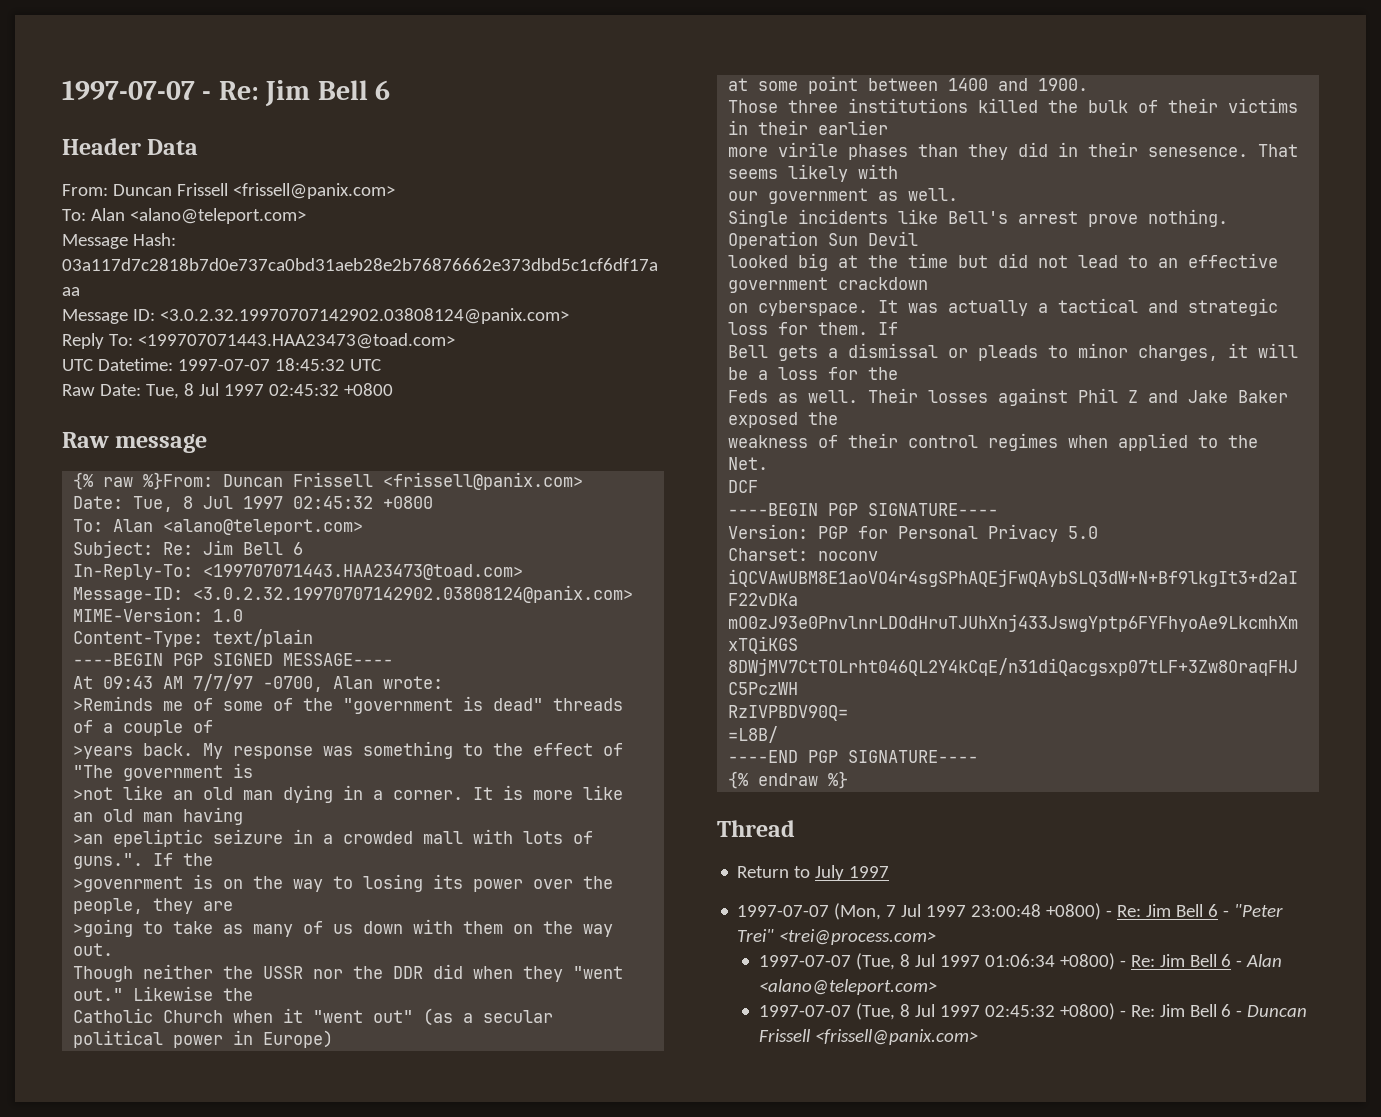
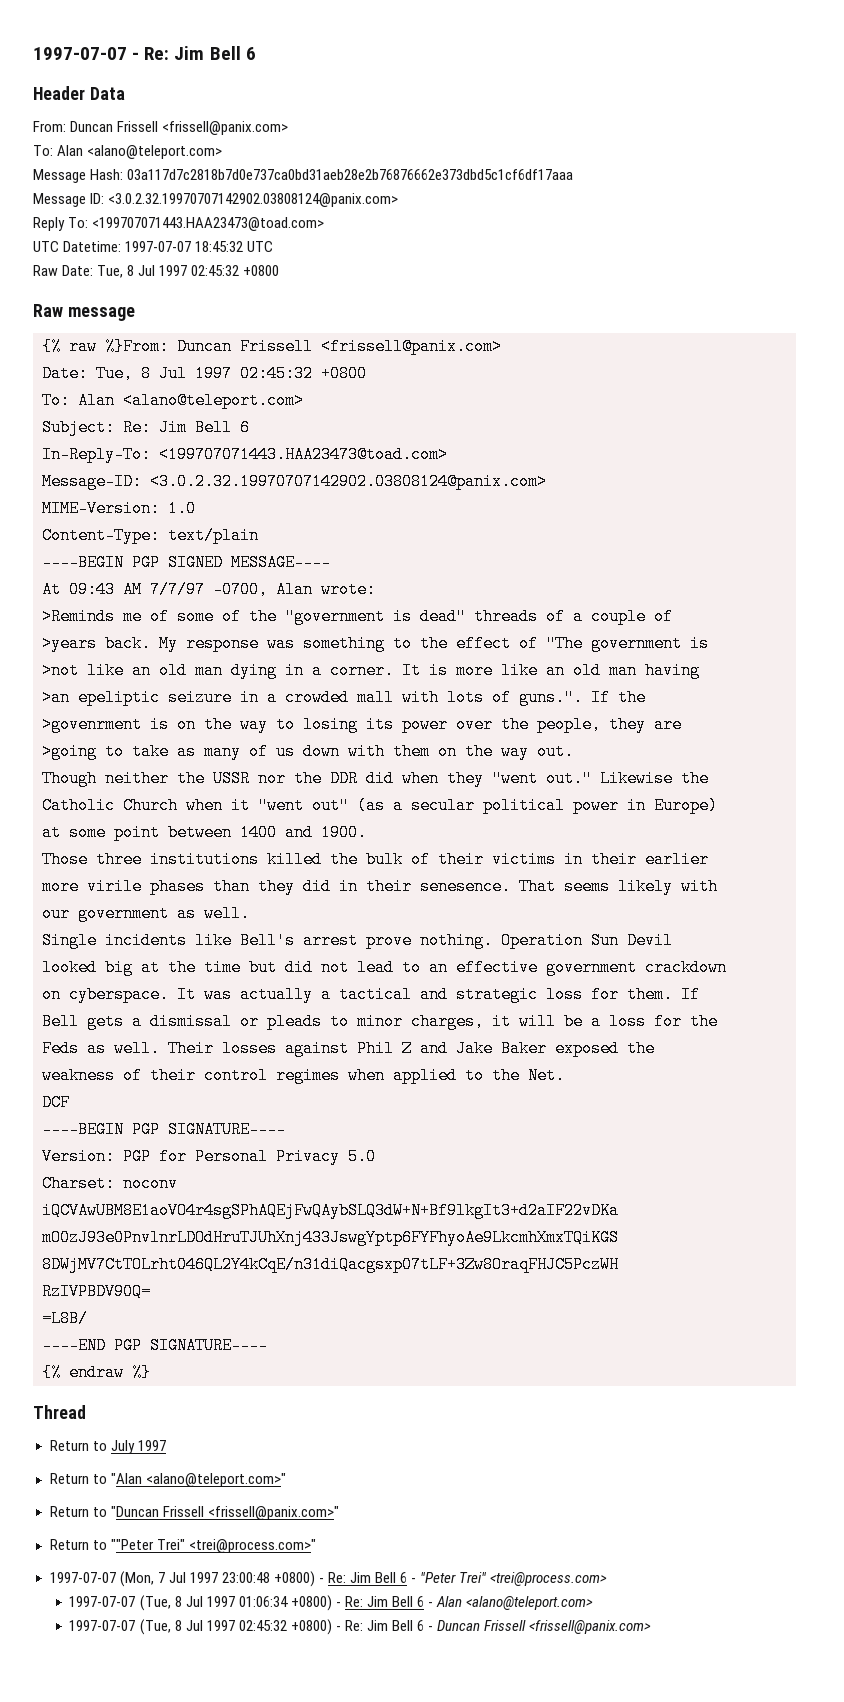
+ Return to "Alan <alano@teleport.com>"
+ Return to "Duncan Frissell <frissell@panix.com>"
+ Return to ""Peter Trei" <trei@process.com>"

